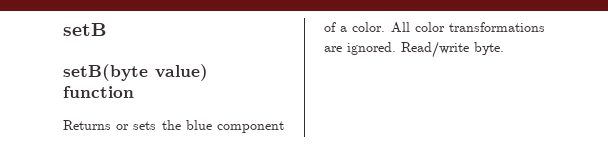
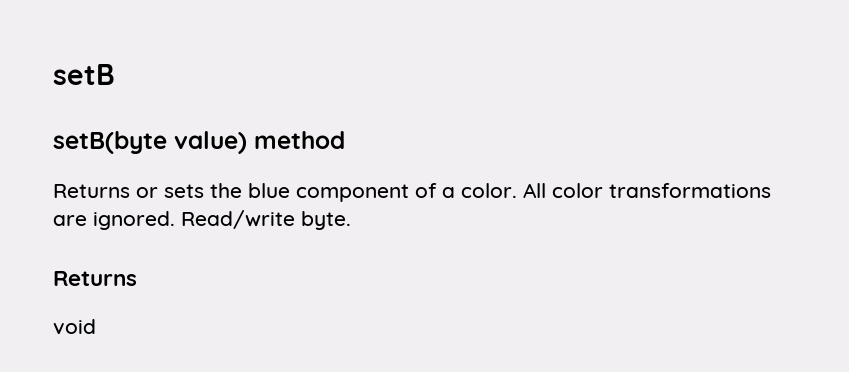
- setB(byte value) function
+ setB(byte value) method
  Read/write byte.
+ Returns
+ void

